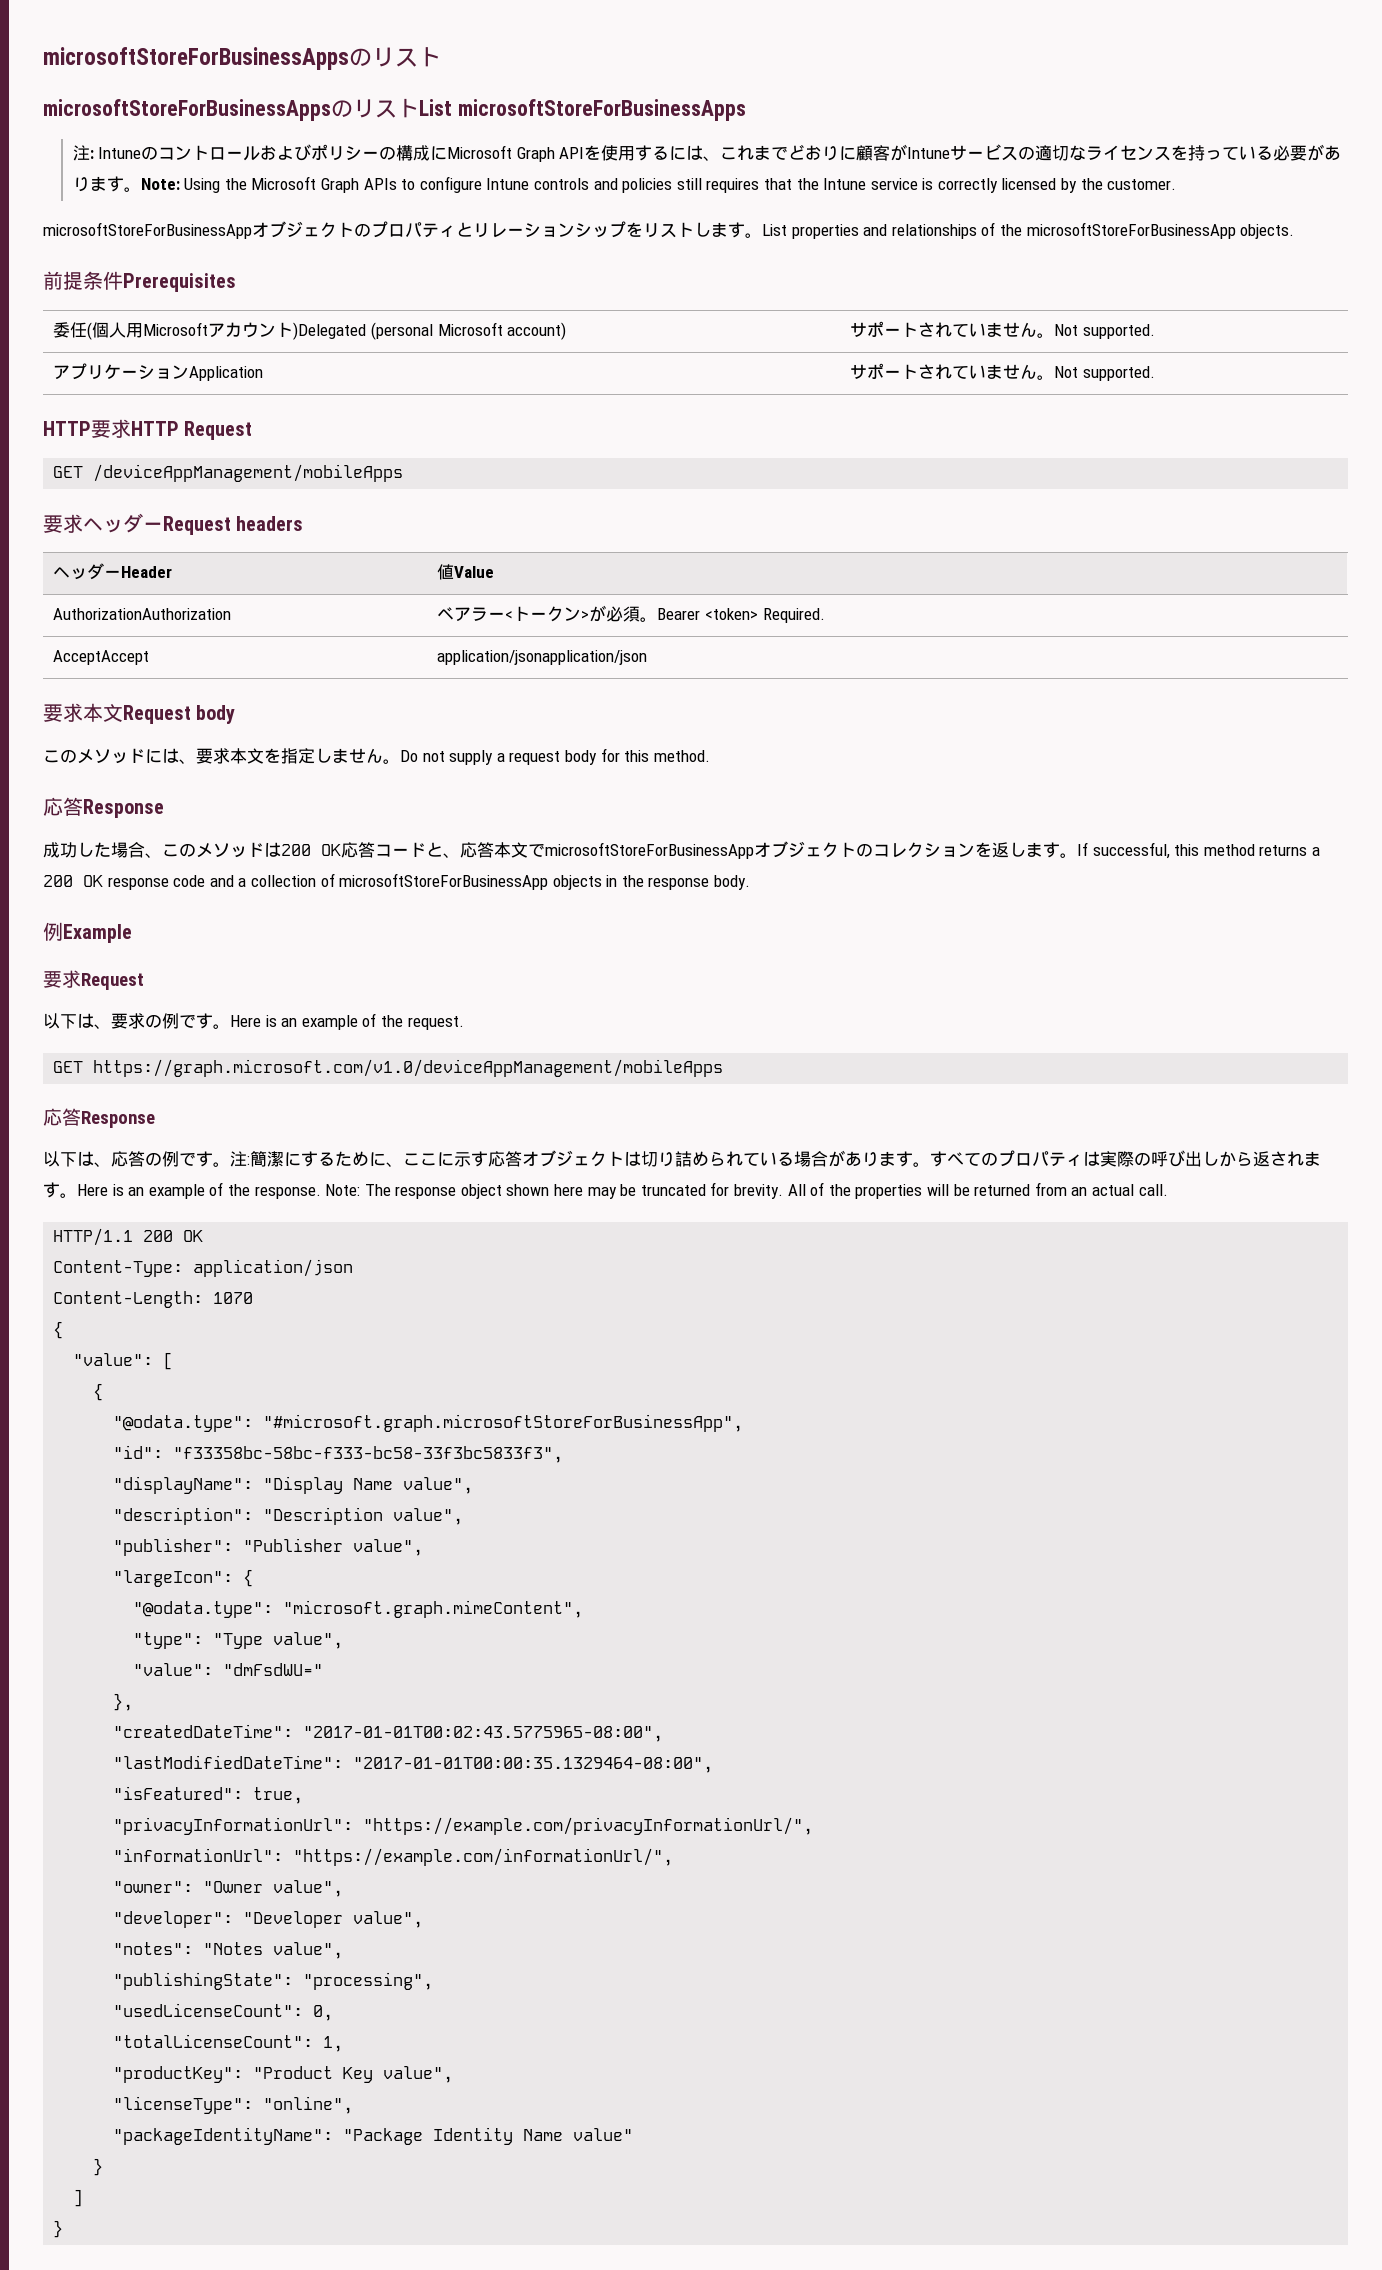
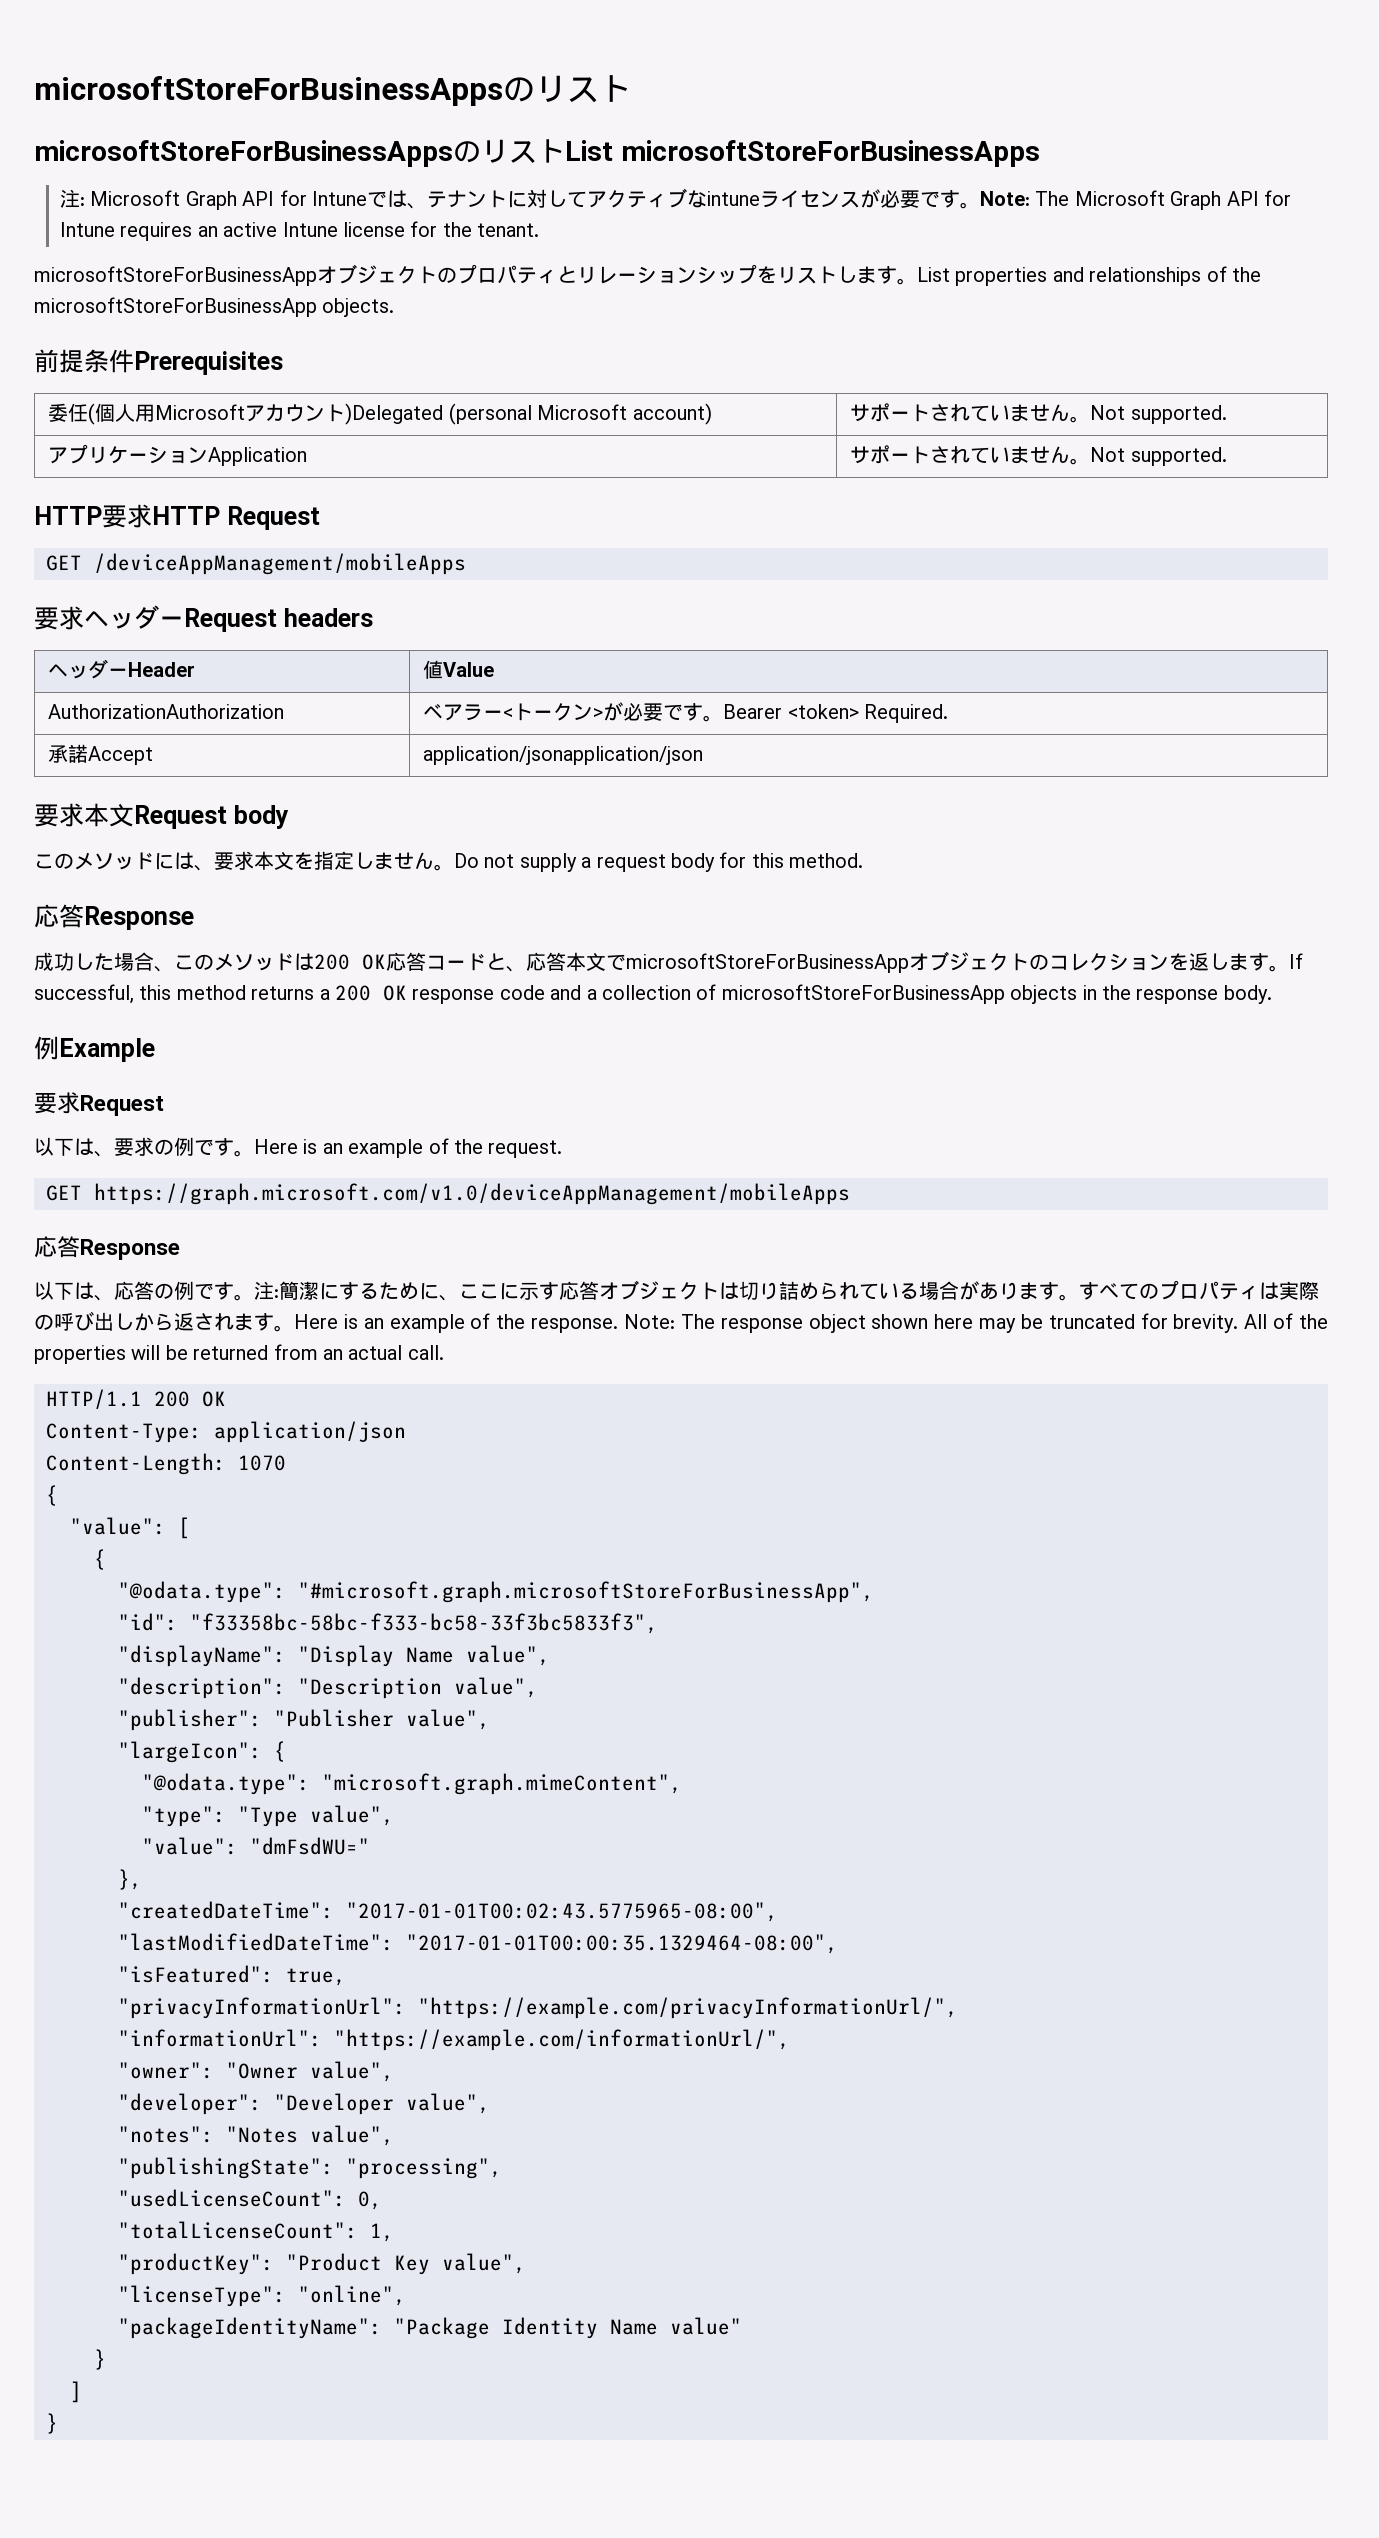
- 注: Intuneのコントロールおよびポリシーの構成にMicrosoft Graph APIを使用するには、これまでどおりに顧客がIntuneサービスの適切なライセンスを持っている必要があります。Note: Using the Microsoft Graph APIs to configure Intune controls and policies still requires that the Intune service is correctly licensed by the customer.
+ 注: Microsoft Graph API for Intuneでは、テナントに対してアクティブなintuneライセンスが必要です。Note: The Microsoft Graph API for Intune requires an active Intune license for the tenant.
- AuthorizationAuthorization | ベアラー<トークン>が必須。Bearer <token> Required.
+ AuthorizationAuthorization | ベアラー<トークン>が必要です。Bearer <token> Required.
- AcceptAccept | application/jsonapplication/json
+ 承諾Accept | application/jsonapplication/json

